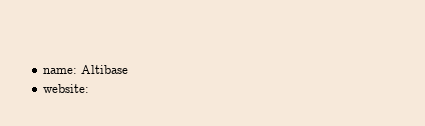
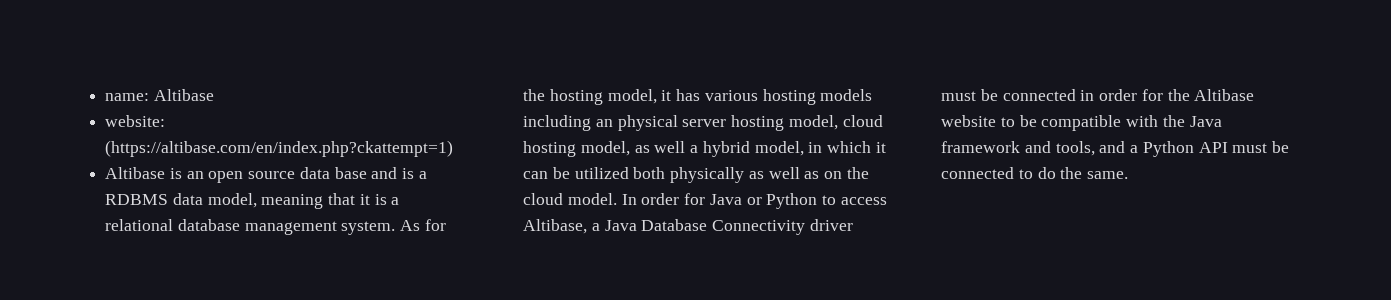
- website:
+ website: (https://altibase.com/en/index.php?ckattempt=1)
+ Altibase is an open source data base and is a RDBMS data model, meaning that it is a relational database management system. As for the hosting model, it has various hosting models including an physical server hosting model, cloud hosting model, as well a hybrid model, in which it can be utilized both physically as well as on the cloud model. In order for Java or Python to access Altibase, a Java Database Connectivity driver must be connected in order for the Altibase website to be compatible with the Java framework and tools, and a Python API must be connected to do the same.

